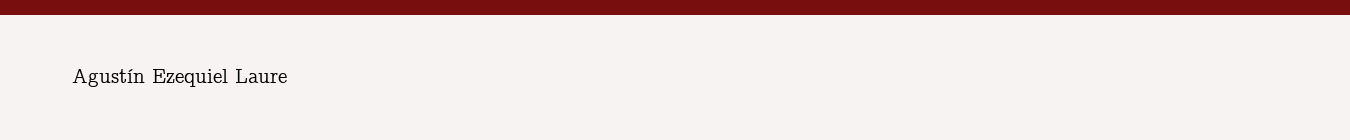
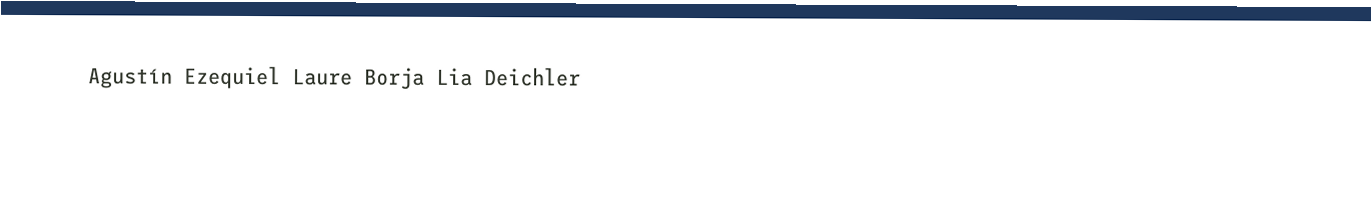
- Agustín Ezequiel Laure
+ Agustín Ezequiel Laure Borja Lia Deichler

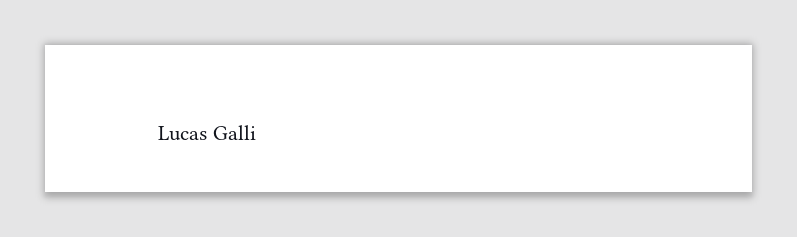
- Agustín Ezequiel Laure Borja Lia Deichler
+ Lucas Galli

